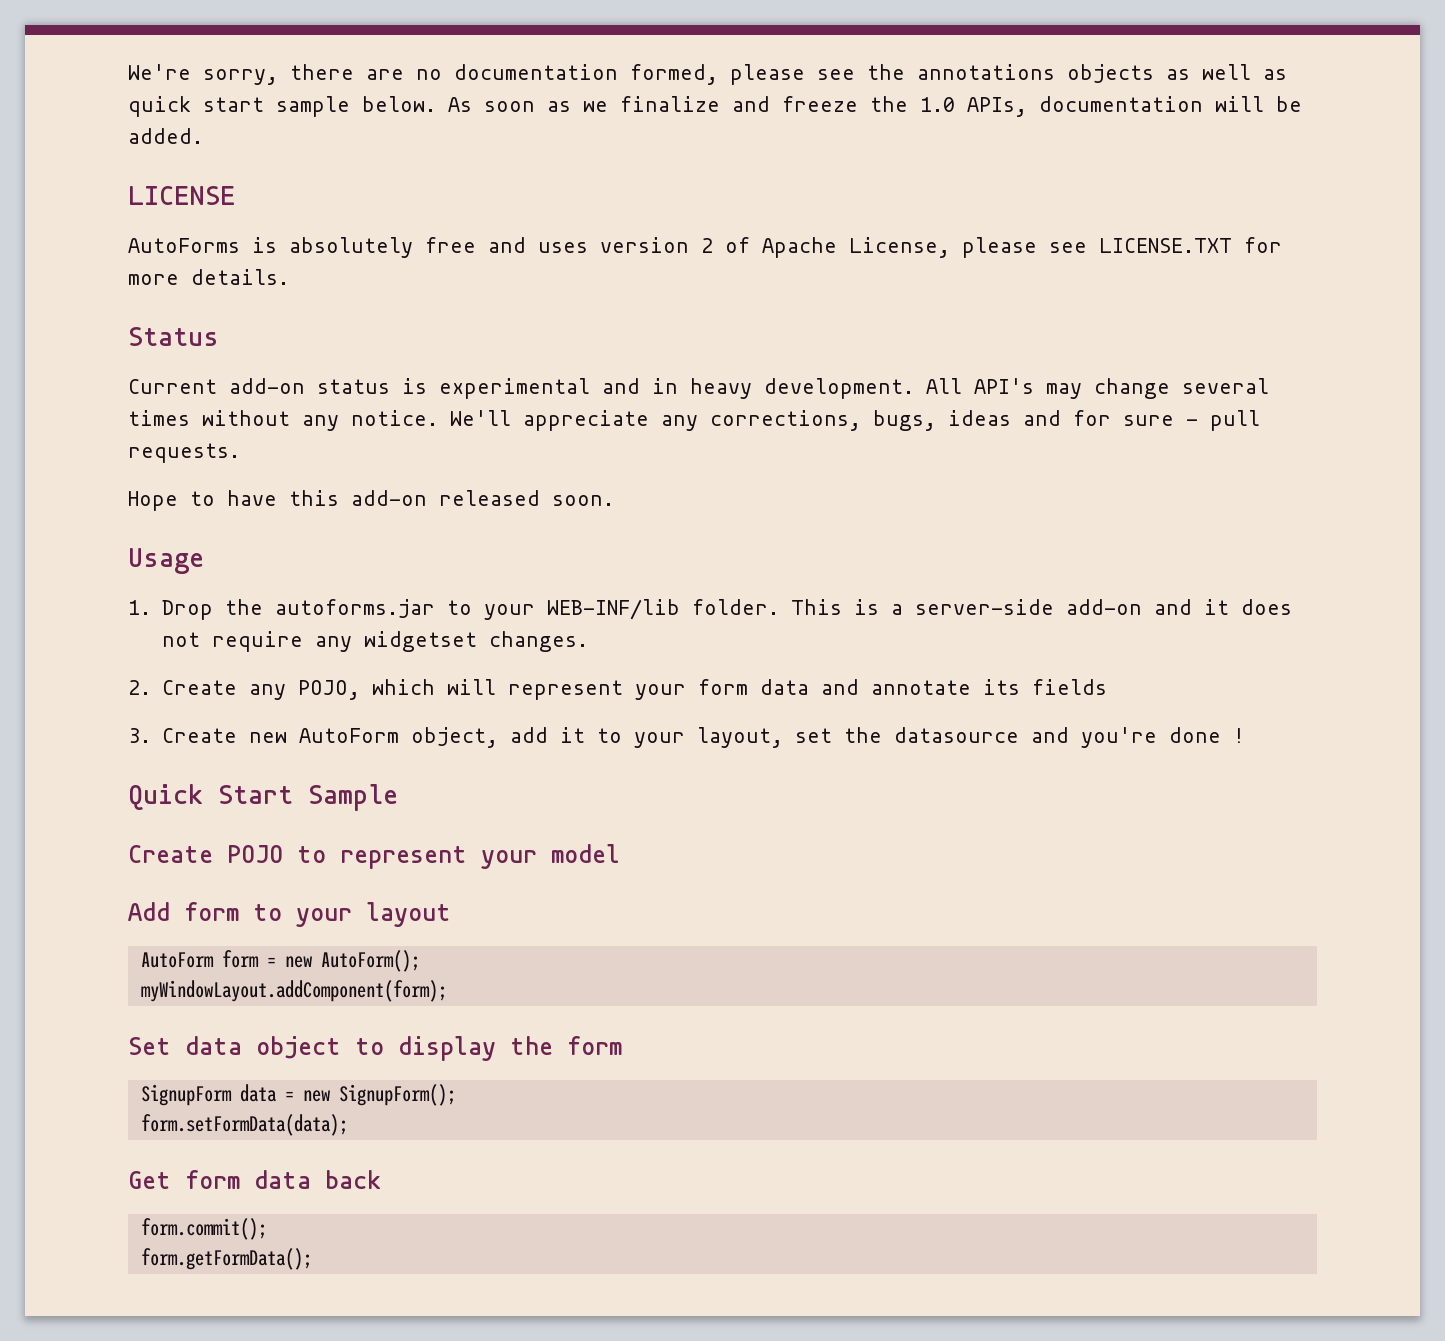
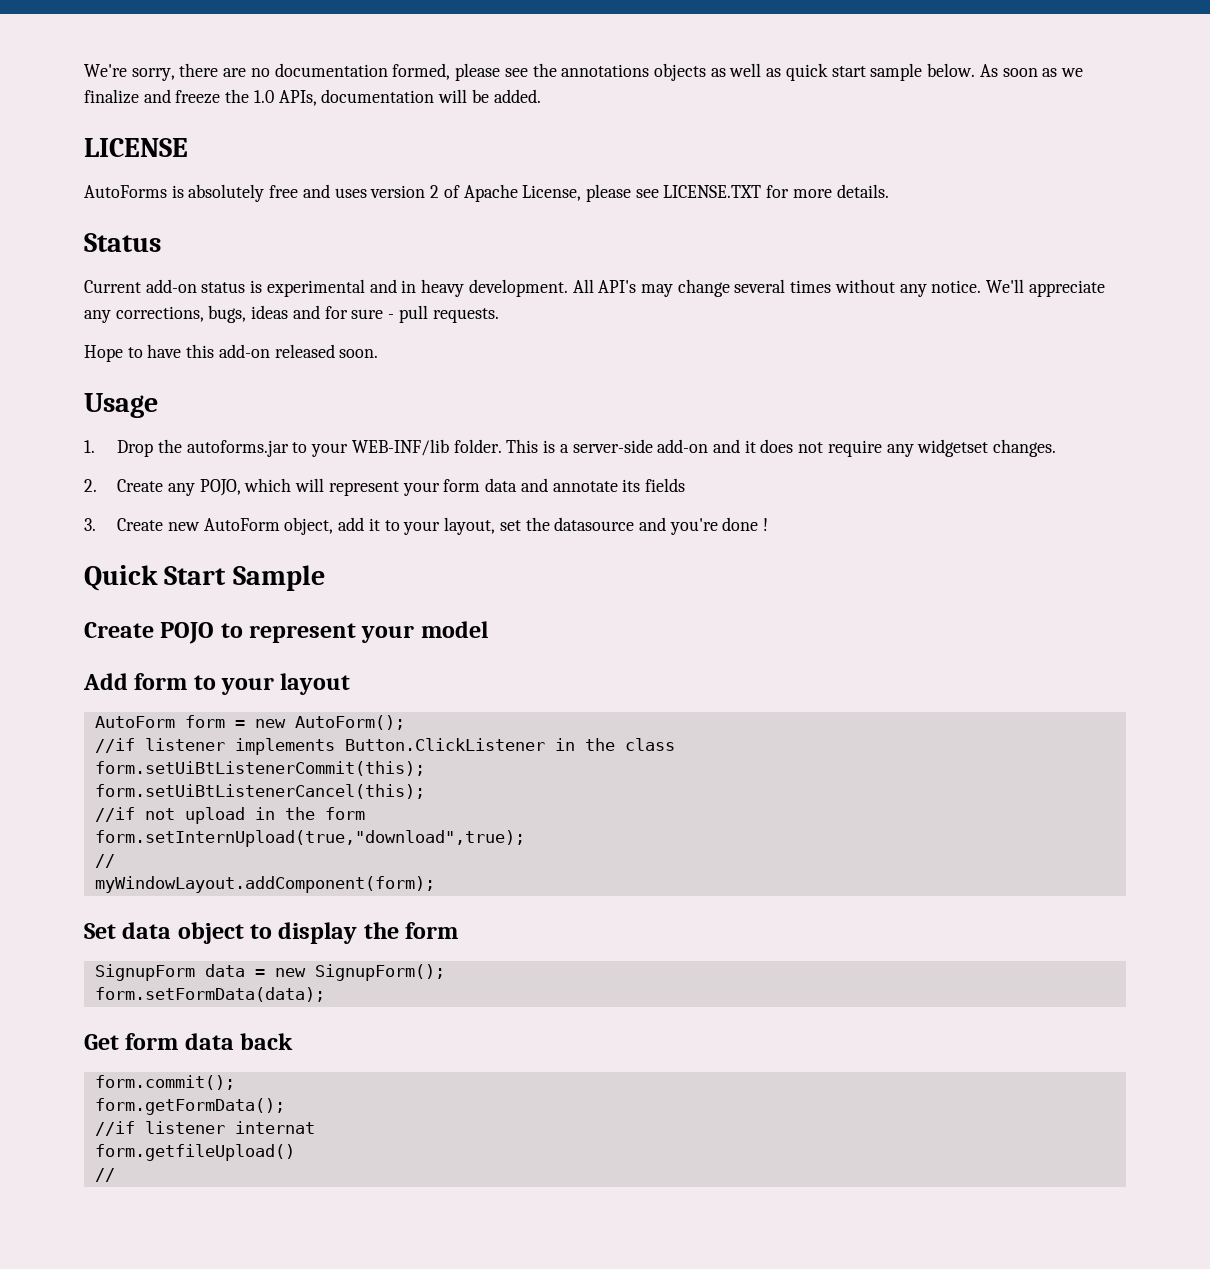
+ //if listener implements Button.ClickListener in the class
+ form.setUiBtListenerCommit(this);
+ form.setUiBtListenerCancel(this);
+ //if not upload in the form
+ form.setInternUpload(true,"download",true);
+ //
+ //if listener internat
+ form.getfileUpload()
+ //

